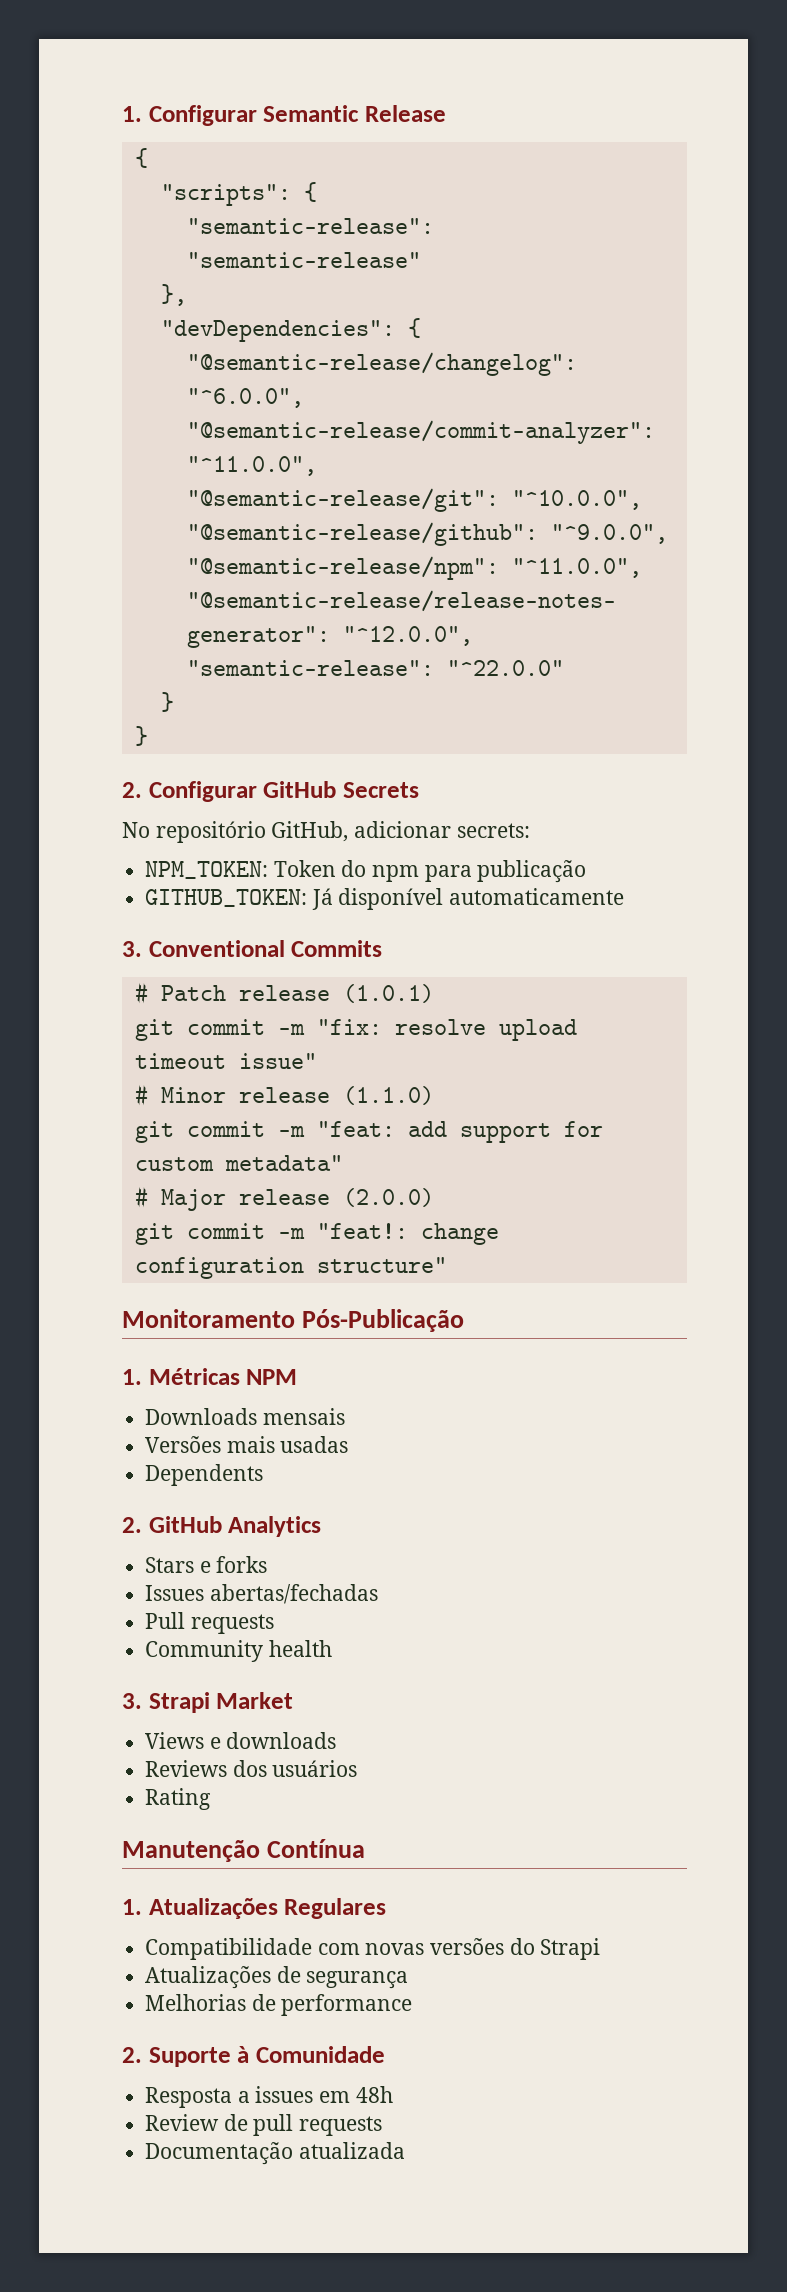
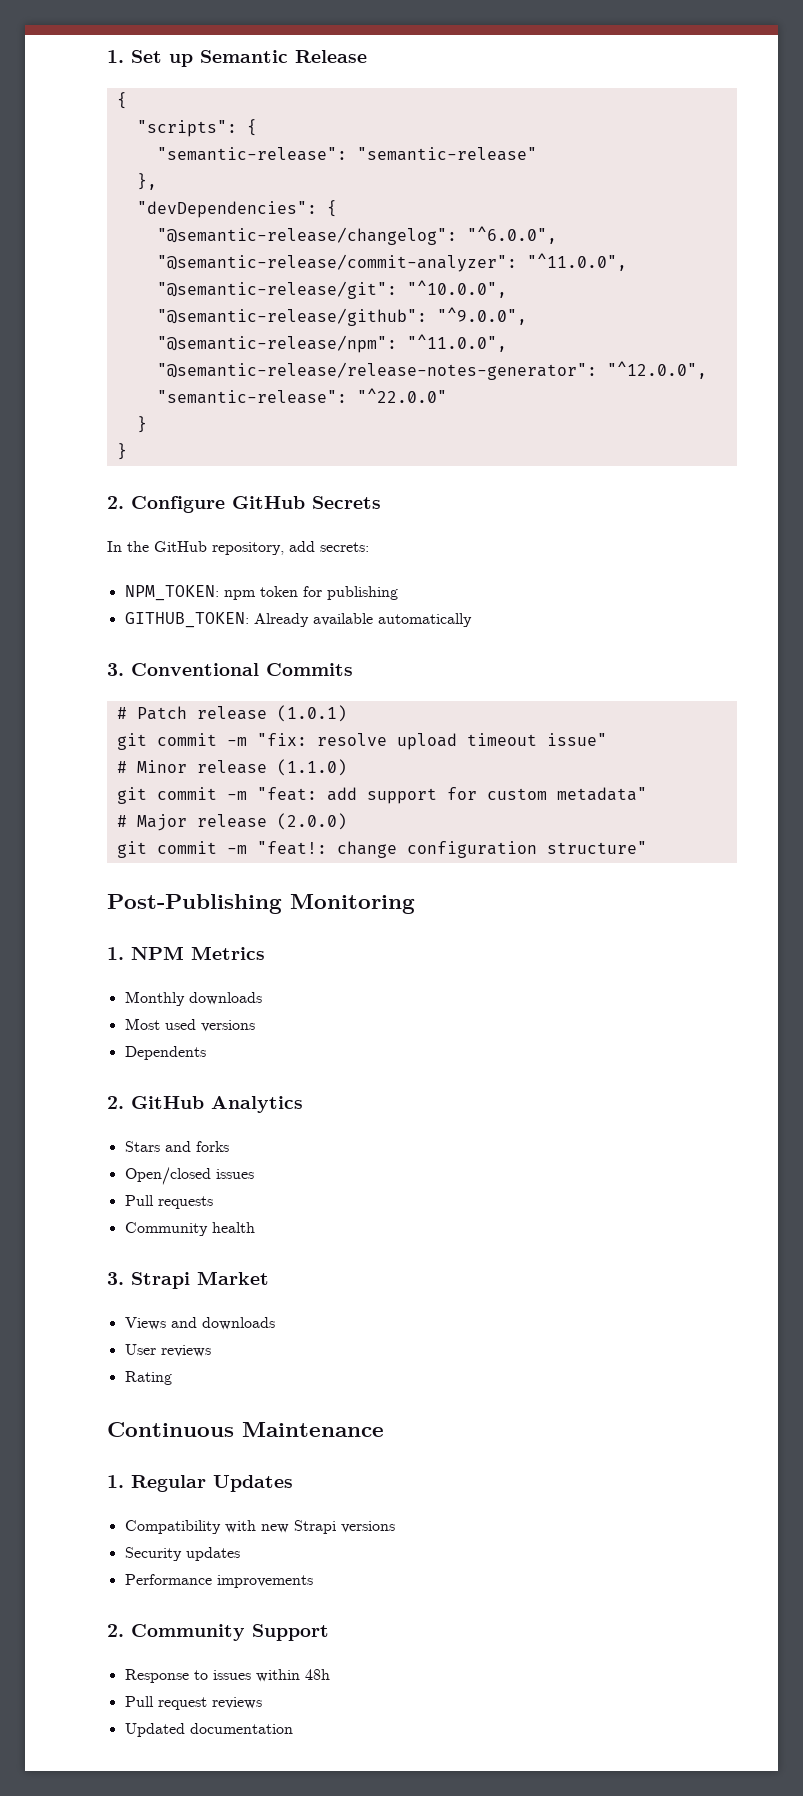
- 1. Configurar Semantic Release
+ 1. Set up Semantic Release
- 2. Configurar GitHub Secrets
+ 2. Configure GitHub Secrets
- No repositório GitHub, adicionar secrets:
- NPM_TOKEN: Token do npm para publicação
- GITHUB_TOKEN: Já disponível automaticamente
+ In the GitHub repository, add secrets:
+ NPM_TOKEN: npm token for publishing
+ GITHUB_TOKEN: Already available automatically
- Monitoramento Pós-Publicação
- 1. Métricas NPM
- Downloads mensais
- Versões mais usadas
+ Post-Publishing Monitoring
+ 1. NPM Metrics
+ Monthly downloads
+ Most used versions
- Stars e forks
+ Stars and forks
- Issues abertas/fechadas
+ Open/closed issues
- Views e downloads
- Reviews dos usuários
+ Views and downloads
+ User reviews
- Manutenção Contínua
- 1. Atualizações Regulares
- Compatibilidade com novas versões do Strapi
- Atualizações de segurança
- Melhorias de performance
- 2. Suporte à Comunidade
- Resposta a issues em 48h
- Review de pull requests
- Documentação atualizada
+ Continuous Maintenance
+ 1. Regular Updates
+ Compatibility with new Strapi versions
+ Security updates
+ Performance improvements
+ 2. Community Support
+ Response to issues within 48h
+ Pull request reviews
+ Updated documentation

